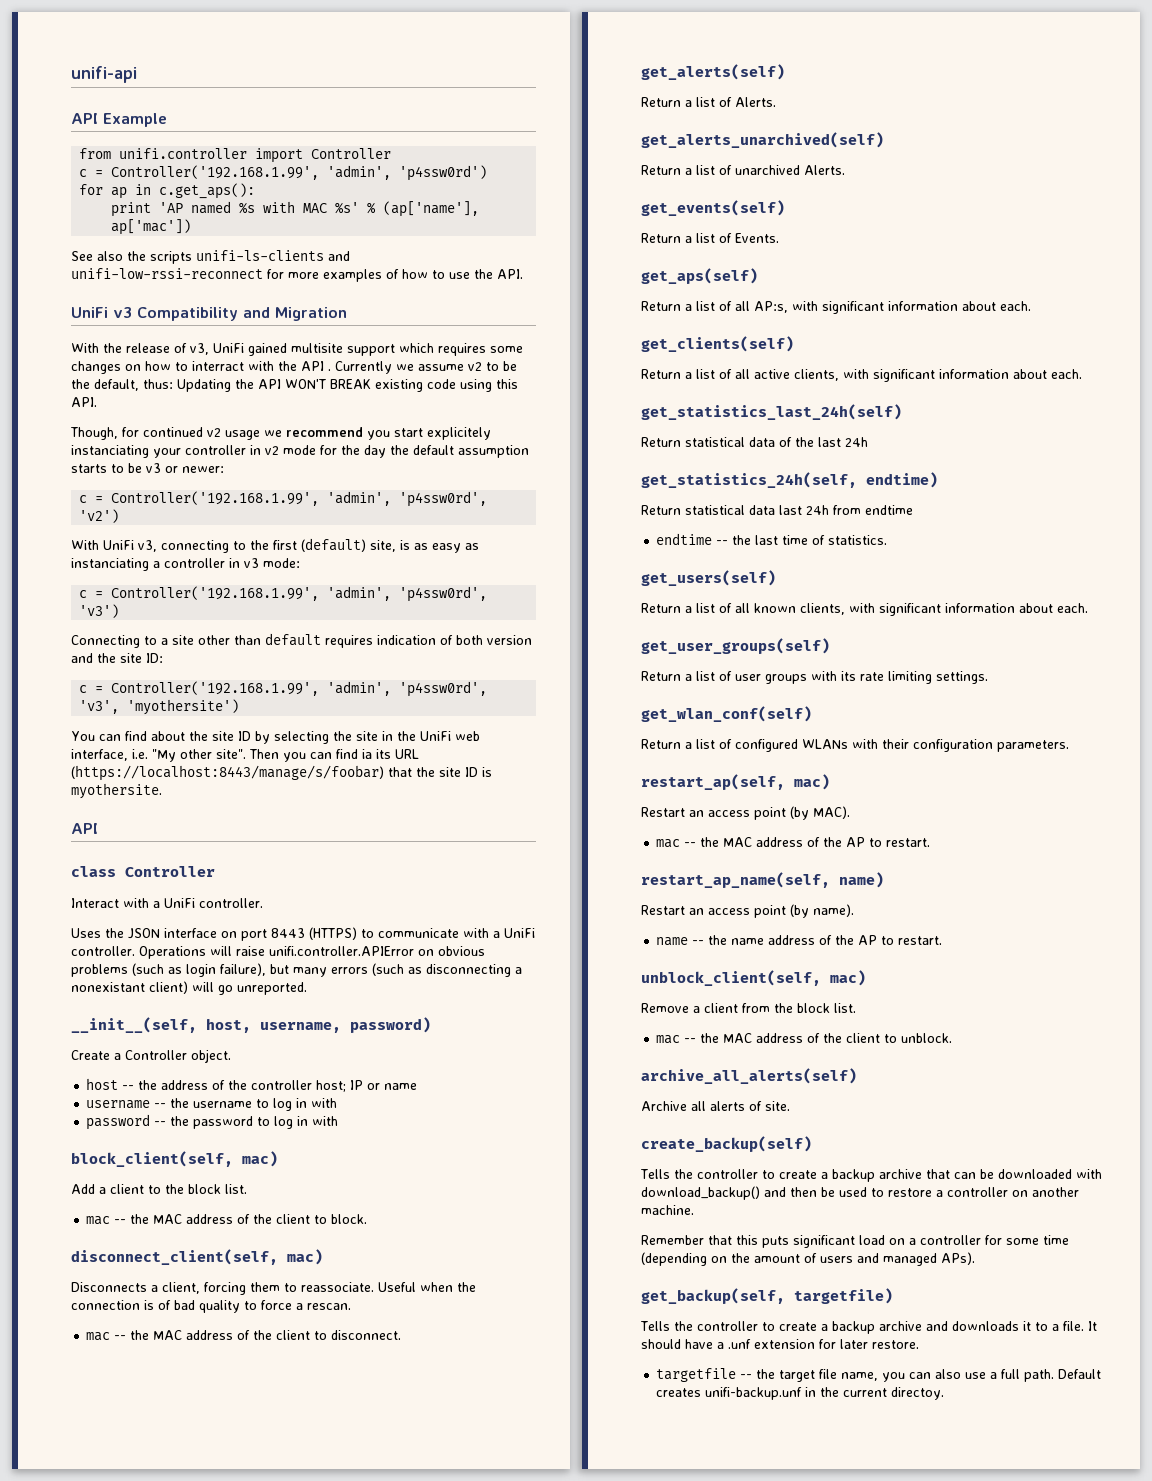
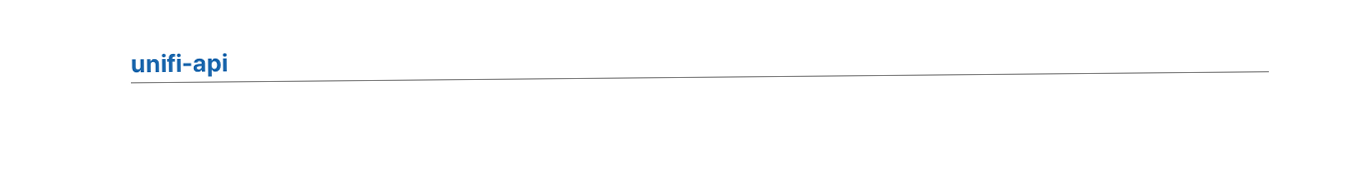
- API Example
- from unifi.controller import Controller
- c = Controller('192.168.1.99', 'admin', 'p4ssw0rd')
- for ap in c.get_aps():
- print 'AP named %s with MAC %s' % (ap['name'], ap['mac'])
- See also the scripts unifi-ls-clients and unifi-low-rssi-reconnect for more examples of how to use the API.
- UniFi v3 Compatibility and Migration
- With the release of v3, UniFi gained multisite support which requires some changes on how to interract with the API . Currently we assume v2 to be the default, thus: Updating the API WON'T BREAK existing code using this API.
- Though, for continued v2 usage we recommend you start explicitely instanciating your controller in v2 mode for the day the default assumption starts to be v3 or newer:
- c = Controller('192.168.1.99', 'admin', 'p4ssw0rd', 'v2')
- With UniFi v3, connecting to the first (default) site, is as easy as instanciating a controller in v3 mode:
- c = Controller('192.168.1.99', 'admin', 'p4ssw0rd', 'v3')
- Connecting to a site other than default requires indication of both version and the site ID:
- c = Controller('192.168.1.99', 'admin', 'p4ssw0rd', 'v3', 'myothersite')
- You can find about the site ID by selecting the site in the UniFi web interface, i.e. "My other site". Then you can find ia its URL (https://localhost:8443/manage/s/foobar) that the site ID is myothersite.
- API
- class Controller
- Interact with a UniFi controller.
- Uses the JSON interface on port 8443 (HTTPS) to communicate with a UniFi controller. Operations will raise unifi.controller.APIError on obvious problems (such as login failure), but many errors (such as disconnecting a nonexistant client) will go unreported.
- __init__(self, host, username, password)
- Create a Controller object.
- host -- the address of the controller host; IP or name
- username -- the username to log in with
- password -- the password to log in with
- block_client(self, mac)
- Add a client to the block list.
- mac -- the MAC address of the client to block.
- disconnect_client(self, mac)
- Disconnects a client, forcing them to reassociate. Useful when the connection is of bad quality to force a rescan.
- mac -- the MAC address of the client to disconnect.
- get_alerts(self)
- Return a list of Alerts.
- get_alerts_unarchived(self)
- Return a list of unarchived Alerts.
- get_events(self)
- Return a list of Events.
- get_aps(self)
- Return a list of all AP:s, with significant information about each.
- get_clients(self)
- Return a list of all active clients, with significant information about each.
- get_statistics_last_24h(self)
- Return statistical data of the last 24h
- get_statistics_24h(self, endtime)
- Return statistical data last 24h from endtime
- endtime -- the last time of statistics.
- get_users(self)
- Return a list of all known clients, with significant information about each.
- get_user_groups(self)
- Return a list of user groups with its rate limiting settings.
- get_wlan_conf(self)
- Return a list of configured WLANs with their configuration parameters.
- restart_ap(self, mac)
- Restart an access point (by MAC).
- mac -- the MAC address of the AP to restart.
- restart_ap_name(self, name)
- Restart an access point (by name).
- name -- the name address of the AP to restart.
- unblock_client(self, mac)
- Remove a client from the block list.
- mac -- the MAC address of the client to unblock.
- archive_all_alerts(self)
- Archive all alerts of site.
- create_backup(self)
- Tells the controller to create a backup archive that can be downloaded with download_backup() and then be used to restore a controller on another machine.
- Remember that this puts significant load on a controller for some time (depending on the amount of users and managed APs).
- get_backup(self, targetfile)
- Tells the controller to create a backup archive and downloads it to a file. It should have a .unf extension for later restore.
- targetfile -- the target file name, you can also use a full path. Default creates unifi-backup.unf in the current directoy.

